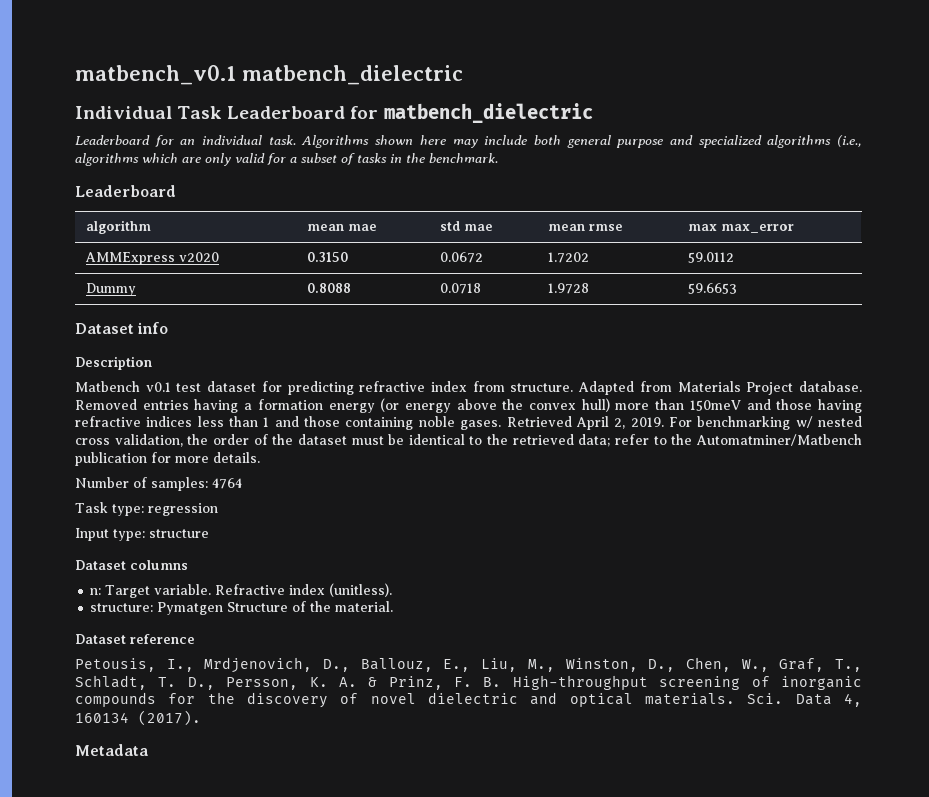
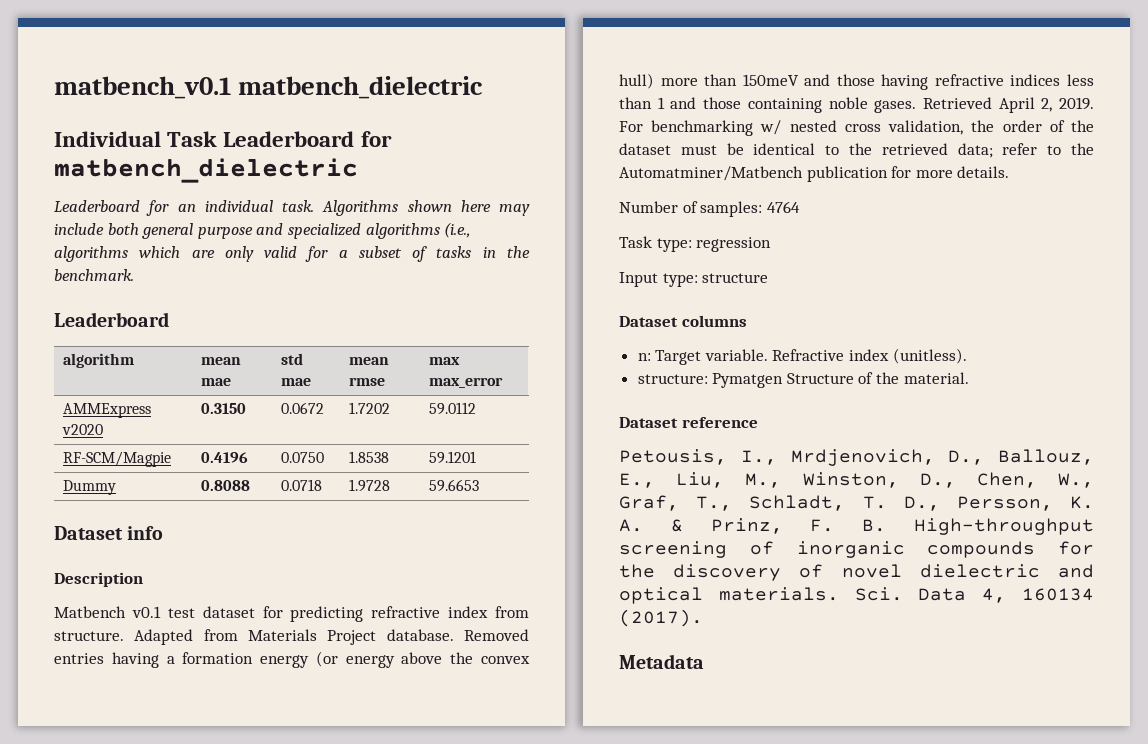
+ RF-SCM/Magpie | 0.4196 | 0.0750 | 1.8538 | 59.1201

